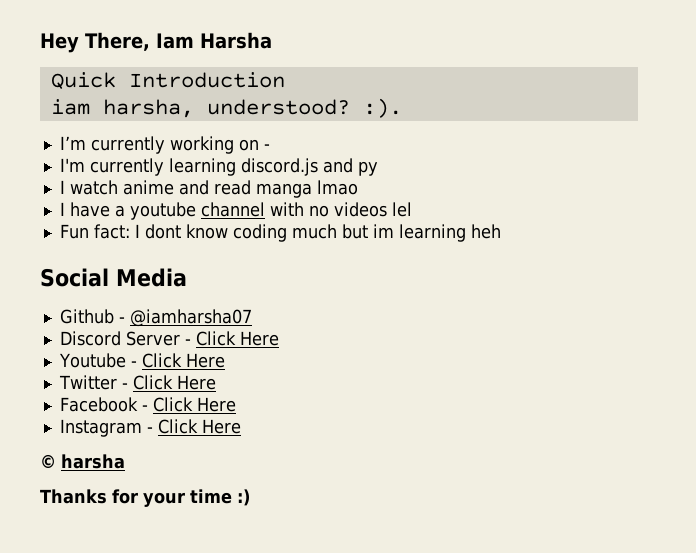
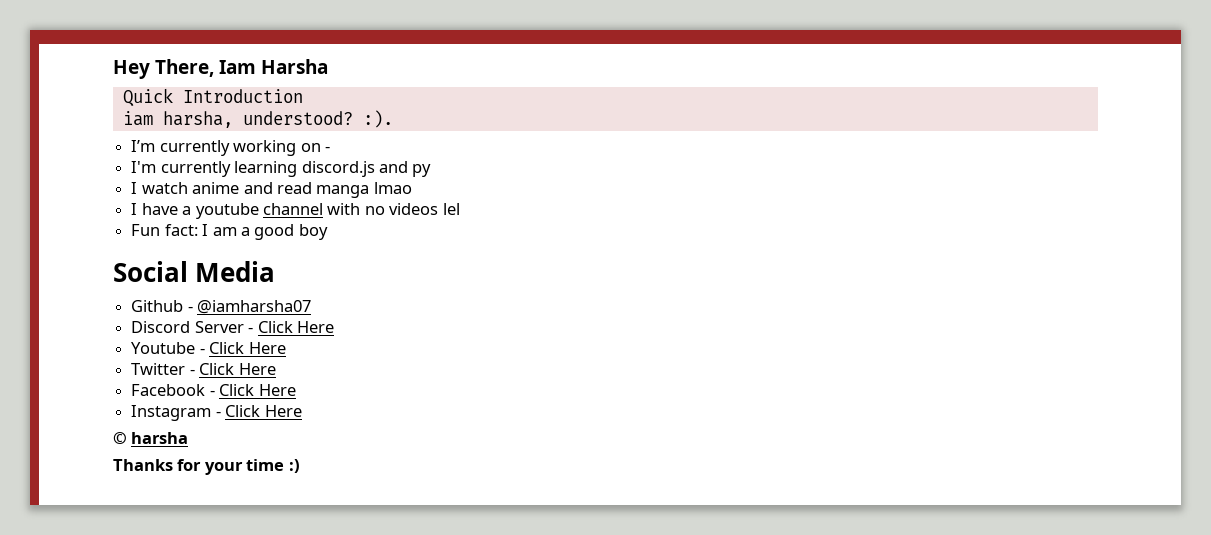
- Fun fact: I dont know coding much but im learning heh
+ Fun fact: I am a good boy

